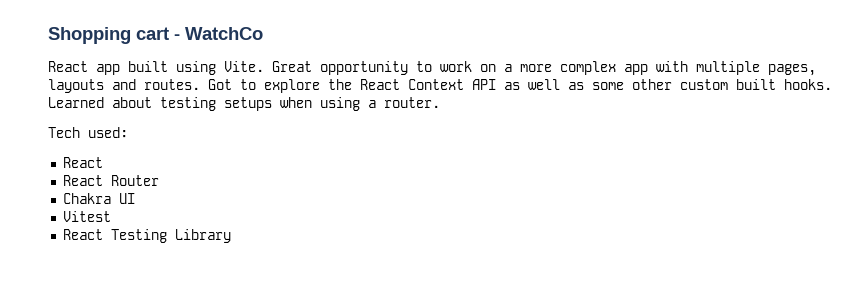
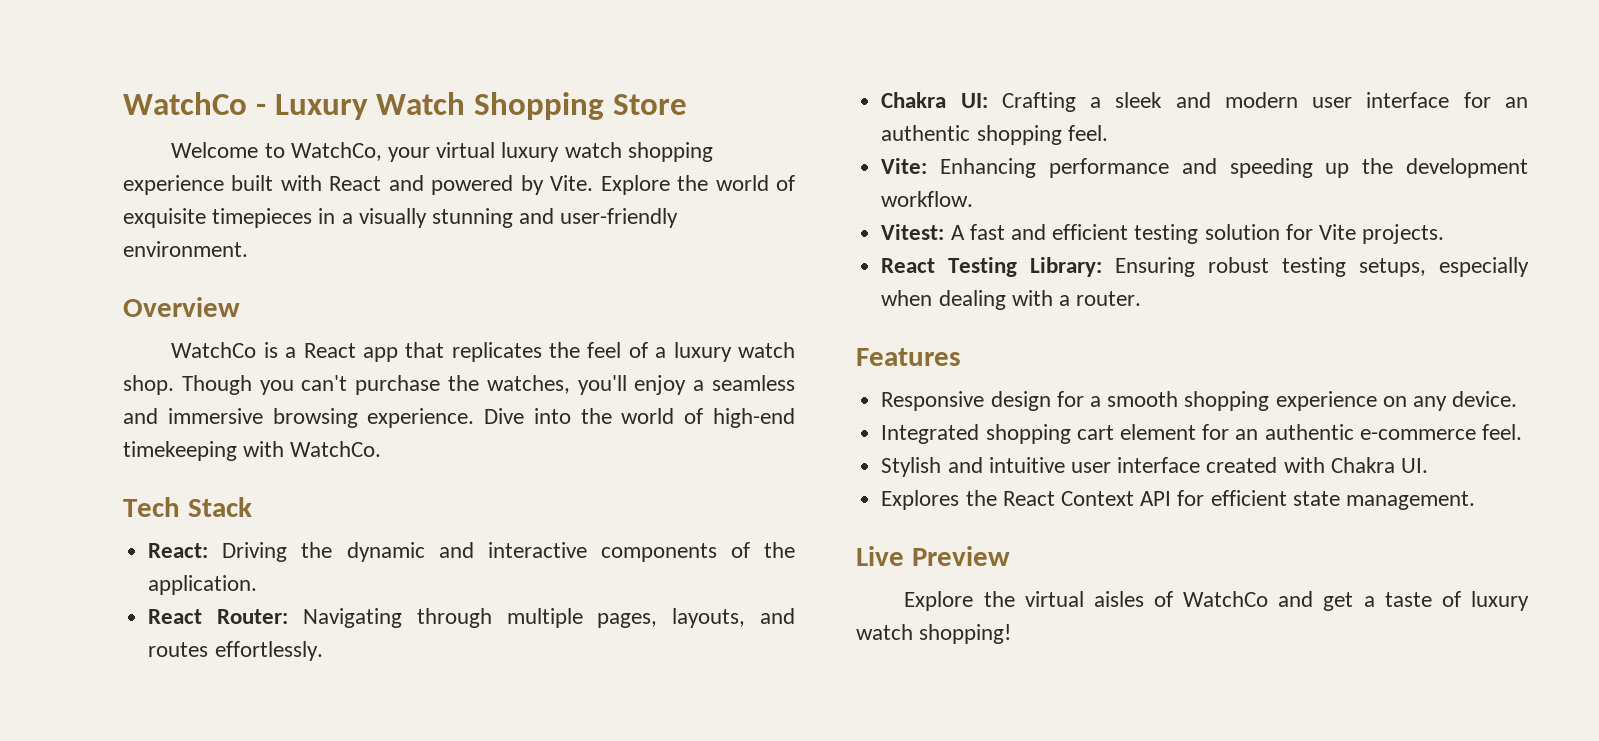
- Shopping cart - WatchCo
- React app built using Vite. Great opportunity to work on a more complex app with multiple pages, layouts and routes. Got to explore the React Context API as well as some other custom built hooks. Learned about testing setups when using a router.
- Tech used:
- React
- React Router
- Chakra UI
- Vitest
- React Testing Library
+ WatchCo - Luxury Watch Shopping Store
+ Welcome to WatchCo, your virtual luxury watch shopping experience built with React and powered by Vite. Explore the world of exquisite timepieces in a visually stunning and user-friendly environment.
+ Overview
+ WatchCo is a React app that replicates the feel of a luxury watch shop. Though you can't purchase the watches, you'll enjoy a seamless and immersive browsing experience. Dive into the world of high-end timekeeping with WatchCo.
+ Tech Stack
+ React: Driving the dynamic and interactive components of the application.
+ React Router: Navigating through multiple pages, layouts, and routes effortlessly.
+ Chakra UI: Crafting a sleek and modern user interface for an authentic shopping feel.
+ Vite: Enhancing performance and speeding up the development workflow.
+ Vitest: A fast and efficient testing solution for Vite projects.
+ React Testing Library: Ensuring robust testing setups, especially when dealing with a router.
+ Features
+ Responsive design for a smooth shopping experience on any device.
+ Integrated shopping cart element for an authentic e-commerce feel.
+ Stylish and intuitive user interface created with Chakra UI.
+ Explores the React Context API for efficient state management.
+ Live Preview
+ Explore the virtual aisles of WatchCo and get a taste of luxury watch shopping!

